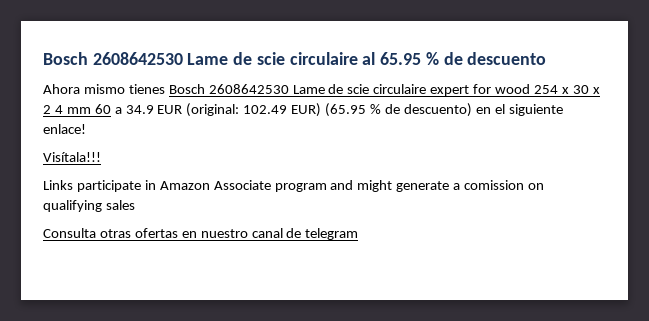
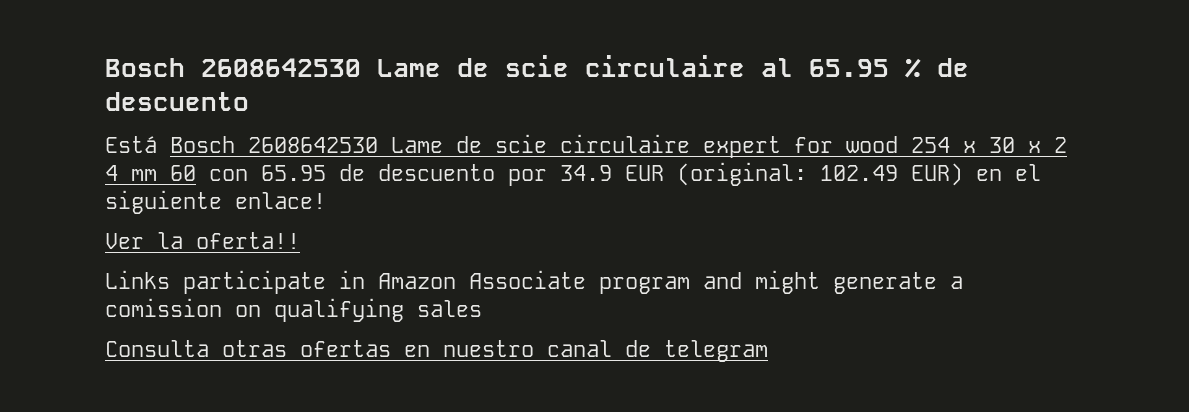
- Ahora mismo tienes Bosch 2608642530 Lame de scie circulaire expert for wood 254 x 30 x 2 4 mm 60 a 34.9 EUR (original: 102.49 EUR) (65.95 % de descuento) en el siguiente enlace!
+ Está Bosch 2608642530 Lame de scie circulaire expert for wood 254 x 30 x 2 4 mm 60 con 65.95 de descuento por 34.9 EUR (original: 102.49 EUR) en el siguiente enlace!
- Visítala!!!
+ Ver la oferta!!

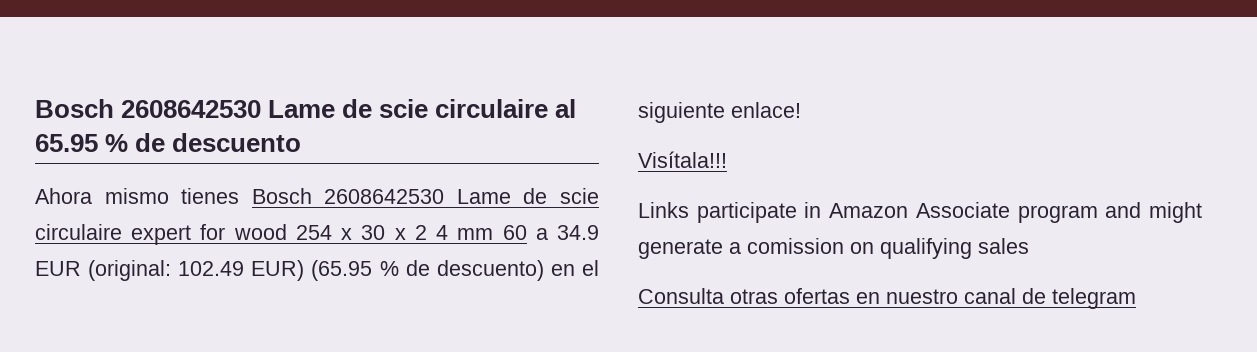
- Está Bosch 2608642530 Lame de scie circulaire expert for wood 254 x 30 x 2 4 mm 60 con 65.95 de descuento por 34.9 EUR (original: 102.49 EUR) en el siguiente enlace!
+ Ahora mismo tienes Bosch 2608642530 Lame de scie circulaire expert for wood 254 x 30 x 2 4 mm 60 a 34.9 EUR (original: 102.49 EUR) (65.95 % de descuento) en el siguiente enlace!
- Ver la oferta!!
+ Visítala!!!

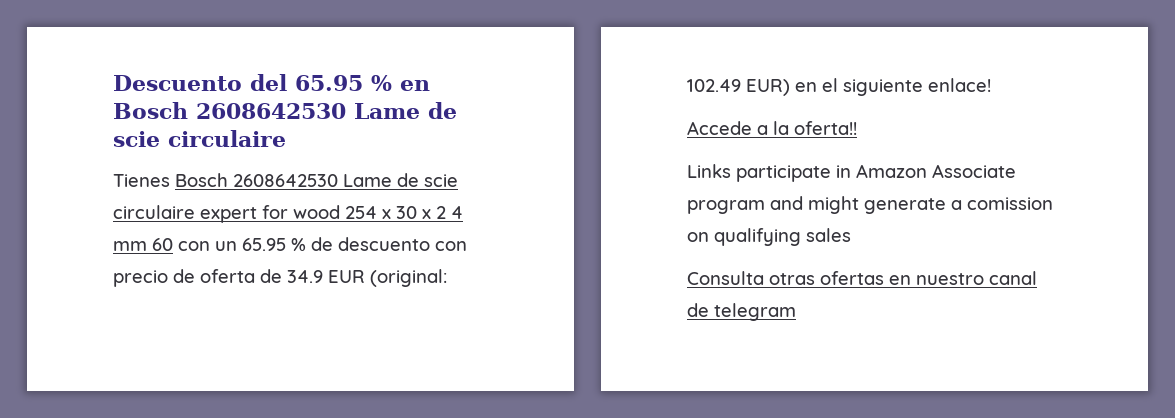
- Bosch 2608642530 Lame de scie circulaire al 65.95 % de descuento
- Ahora mismo tienes Bosch 2608642530 Lame de scie circulaire expert for wood 254 x 30 x 2 4 mm 60 a 34.9 EUR (original: 102.49 EUR) (65.95 % de descuento) en el siguiente enlace!
+ Descuento del 65.95 % en Bosch 2608642530 Lame de scie circulaire
+ Tienes Bosch 2608642530 Lame de scie circulaire expert for wood 254 x 30 x 2 4 mm 60 con un 65.95 % de descuento con precio de oferta de 34.9 EUR (original: 102.49 EUR) en el siguiente enlace!
- Visítala!!!
+ Accede a la oferta!!

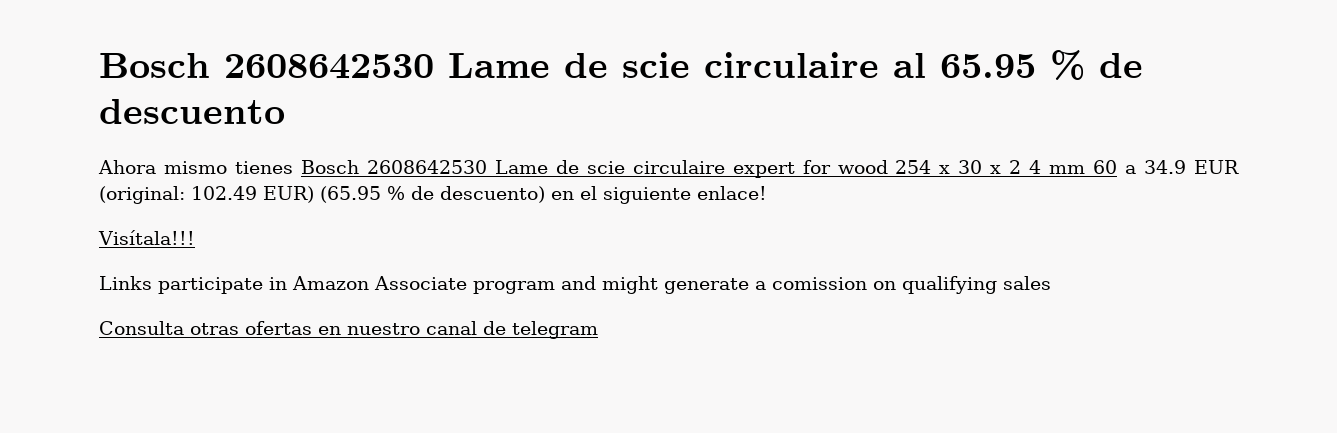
- Descuento del 65.95 % en Bosch 2608642530 Lame de scie circulaire
- Tienes Bosch 2608642530 Lame de scie circulaire expert for wood 254 x 30 x 2 4 mm 60 con un 65.95 % de descuento con precio de oferta de 34.9 EUR (original: 102.49 EUR) en el siguiente enlace!
+ Bosch 2608642530 Lame de scie circulaire al 65.95 % de descuento
+ Ahora mismo tienes Bosch 2608642530 Lame de scie circulaire expert for wood 254 x 30 x 2 4 mm 60 a 34.9 EUR (original: 102.49 EUR) (65.95 % de descuento) en el siguiente enlace!
- Accede a la oferta!!
+ Visítala!!!

